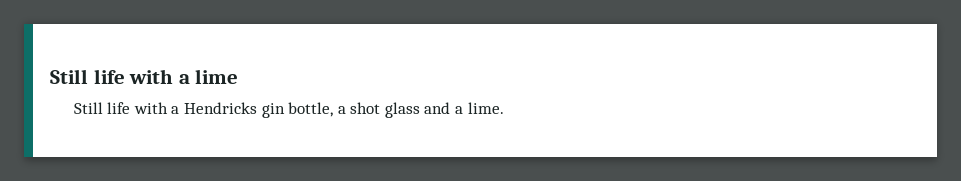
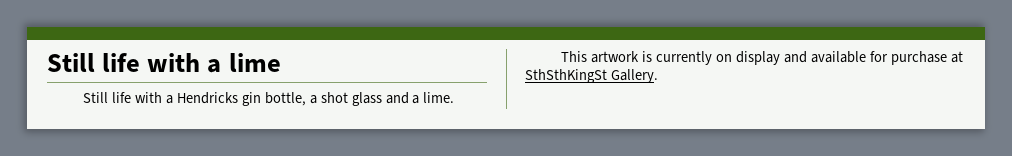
+ This artwork is currently on display and available for purchase at SthSthKingSt Gallery.

